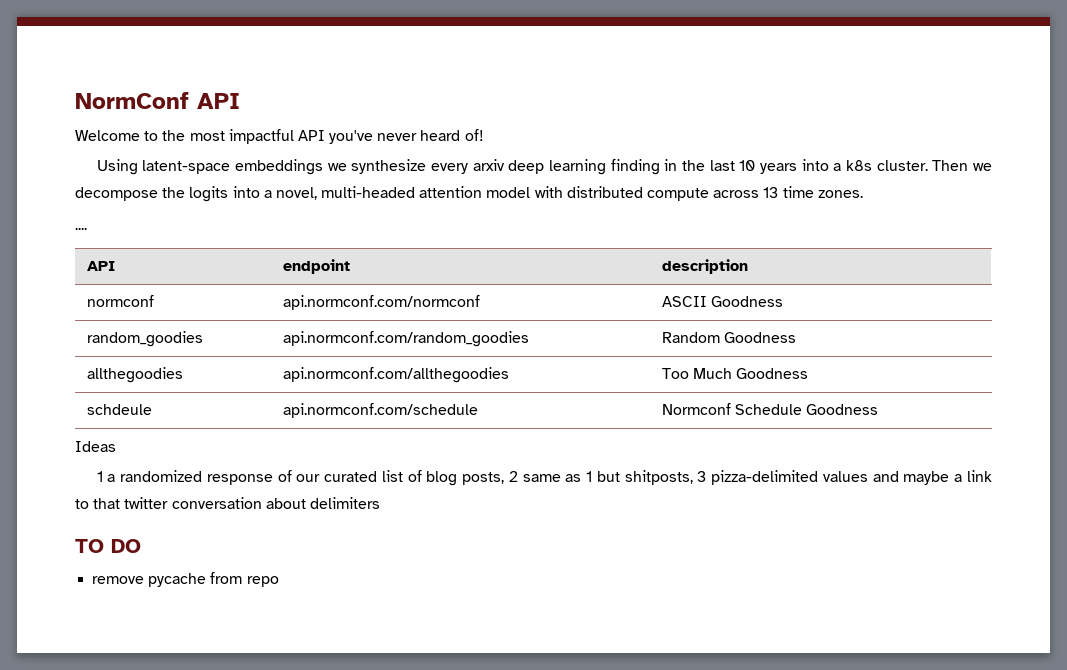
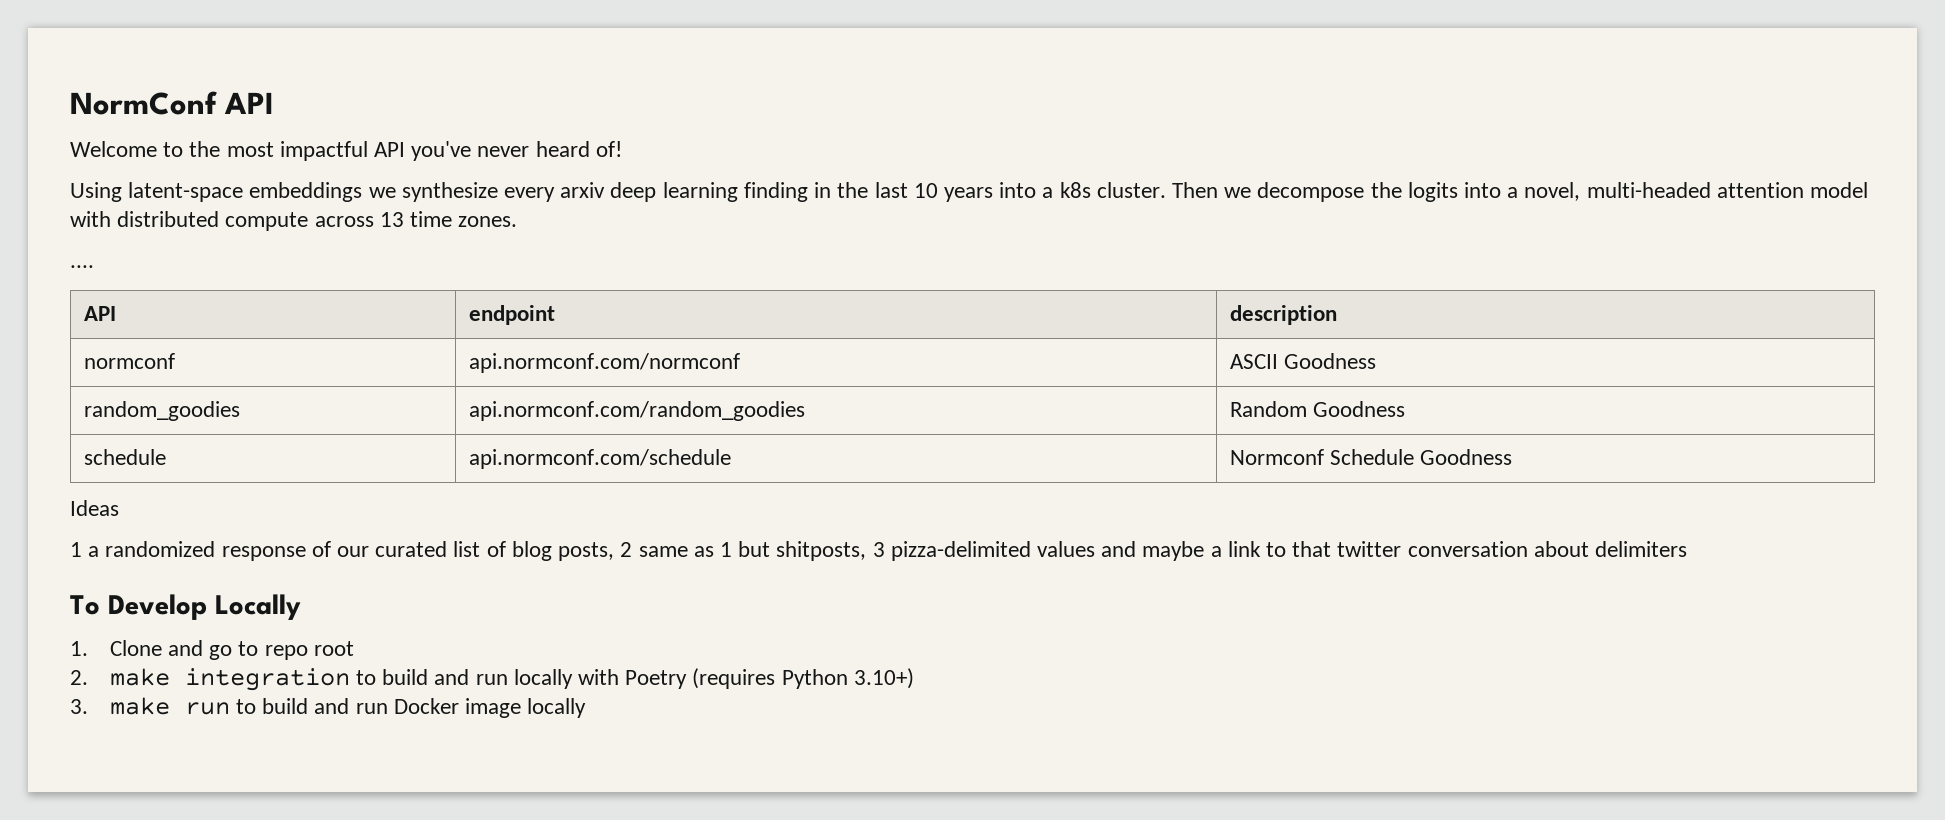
- allthegoodies | api.normconf.com/allthegoodies | Too Much Goodness
- schdeule | api.normconf.com/schedule | Normconf Schedule Goodness
+ schedule | api.normconf.com/schedule | Normconf Schedule Goodness
- TO DO
- remove pycache from repo
+ To Develop Locally
+ 1. Clone and go to repo root
+ 2. make integration to build and run locally with Poetry (requires Python 3.10+)
+ 3. make run to build and run Docker image locally

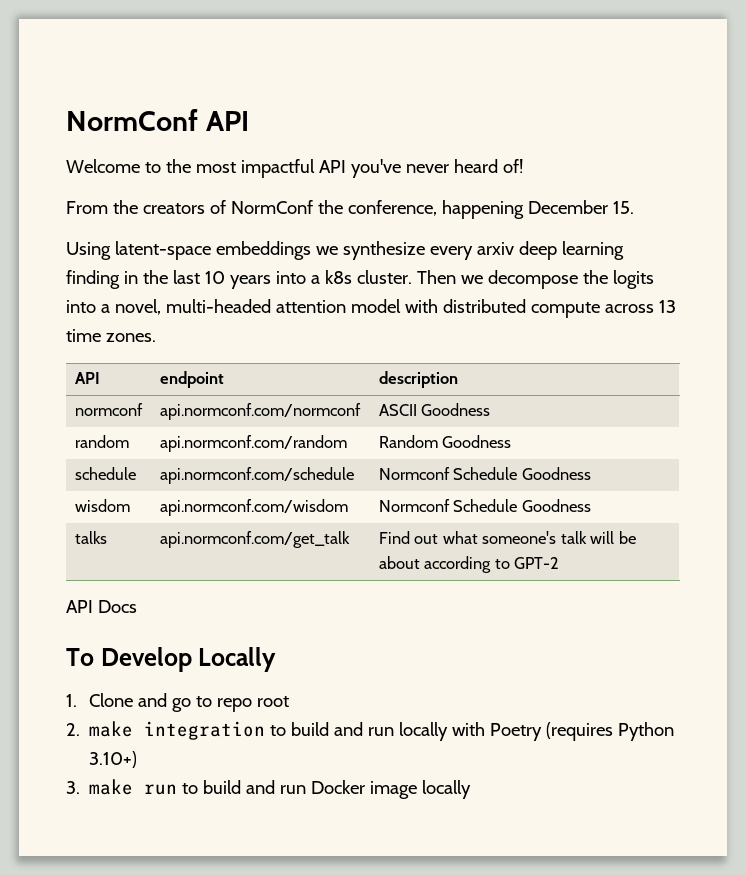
+ From the creators of NormConf the conference, happening December 15.
- ....
- random_goodies | api.normconf.com/random_goodies | Random Goodness
+ random | api.normconf.com/random | Random Goodness
- Ideas
- 1 a randomized response of our curated list of blog posts, 2 same as 1 but shitposts, 3 pizza-delimited values and maybe a link to that twitter conversation about delimiters
+ wisdom | api.normconf.com/wisdom | Normconf Schedule Goodness
+ talks | api.normconf.com/get_talk | Find out what someone's talk will be about according to GPT-2
+ API Docs

